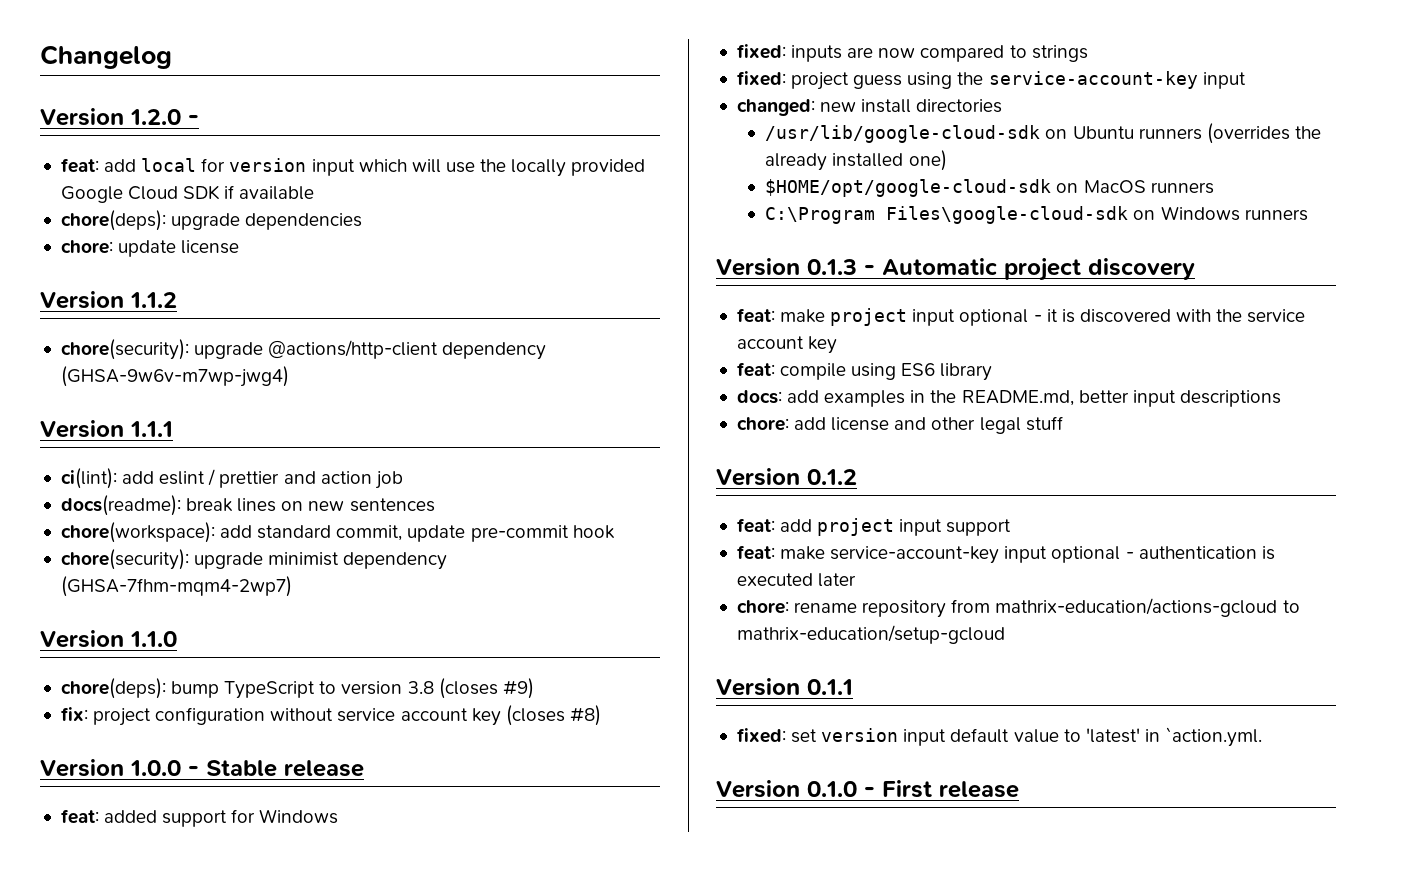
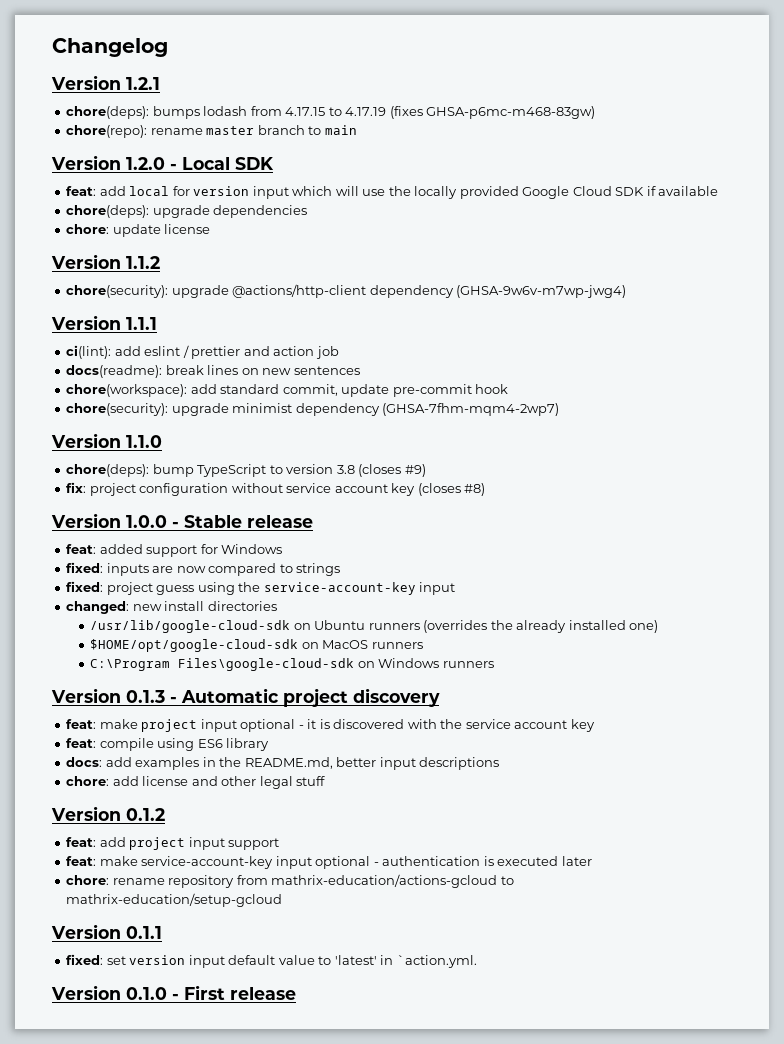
+ Version 1.2.1
+ chore(deps): bumps lodash from 4.17.15 to 4.17.19 (fixes GHSA-p6mc-m468-83gw)
+ chore(repo): rename master branch to main
- Version 1.2.0 -
+ Version 1.2.0 - Local SDK

